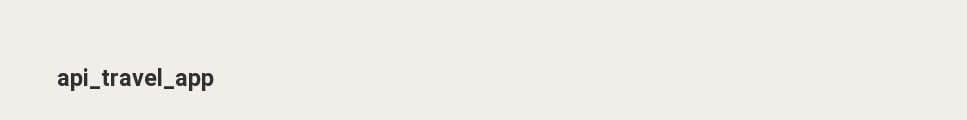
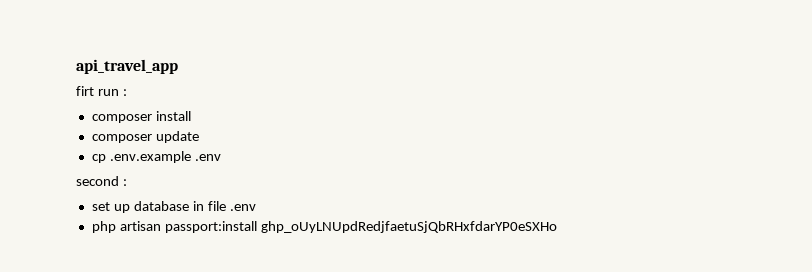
+ firt run :
+ composer install
+ composer update
+ cp .env.example .env
+ second :
+ set up database in file .env
+ php artisan passport:install 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

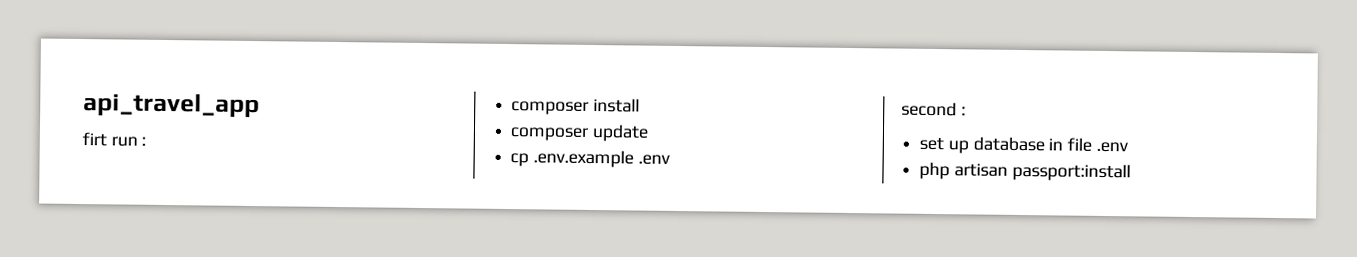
- php artisan passport:install 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
+ php artisan passport:install

